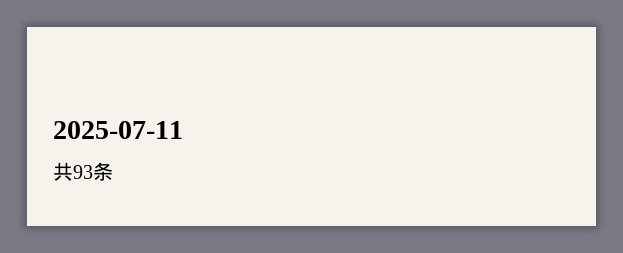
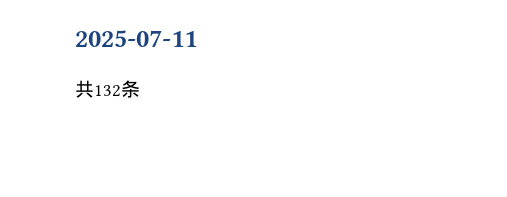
- 共93条
+ 共132条

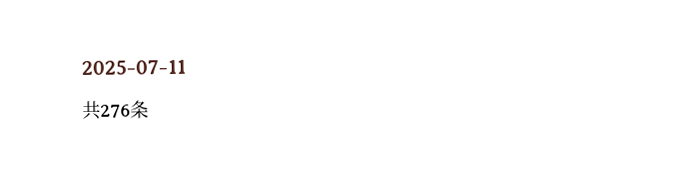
- 共132条
+ 共276条

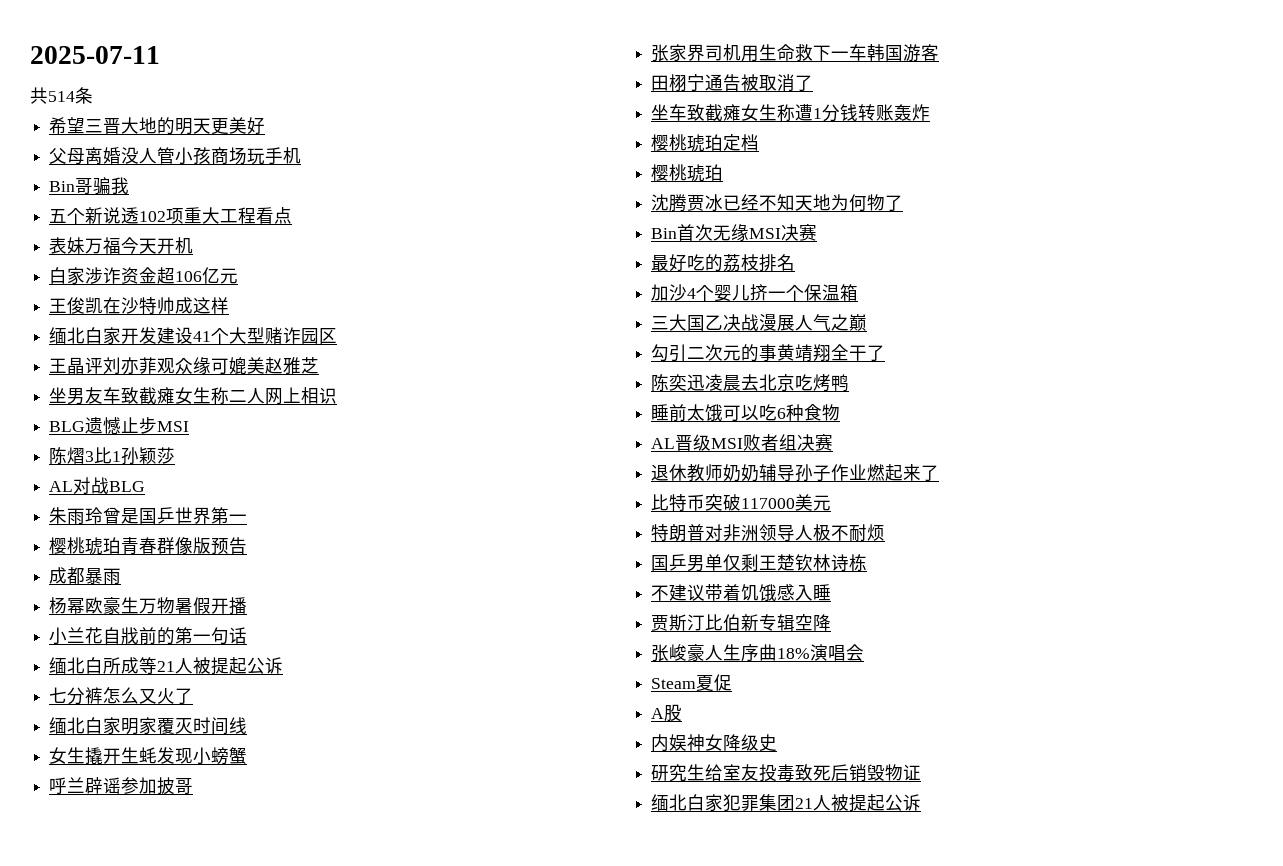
- 共276条
+ 共514条
+ 希望三晋大地的明天更美好
+ 父母离婚没人管小孩商场玩手机
+ Bin哥骗我
+ 五个新说透102项重大工程看点
+ 表妹万福今天开机
+ 白家涉诈资金超106亿元
+ 王俊凯在沙特帅成这样
+ 缅北白家开发建设41个大型赌诈园区
+ 王晶评刘亦菲观众缘可媲美赵雅芝
+ 坐男友车致截瘫女生称二人网上相识
+ BLG遗憾止步MSI
+ 陈熠3比1孙颖莎
+ AL对战BLG
+ 朱雨玲曾是国乒世界第一
+ 樱桃琥珀青春群像版预告
+ 成都暴雨
+ 杨幂欧豪生万物暑假开播
+ 小兰花自戕前的第一句话
+ 缅北白所成等21人被提起公诉
+ 七分裤怎么又火了
+ 缅北白家明家覆灭时间线
+ 女生撬开生蚝发现小螃蟹
+ 呼兰辟谣参加披哥
+ 张家界司机用生命救下一车韩国游客
+ 田栩宁通告被取消了
+ 坐车致截瘫女生称遭1分钱转账轰炸
+ 樱桃琥珀定档
+ 樱桃琥珀
+ 沈腾贾冰已经不知天地为何物了
+ Bin首次无缘MSI决赛
+ 最好吃的荔枝排名
+ 加沙4个婴儿挤一个保温箱
+ 三大国乙决战漫展人气之巅
+ 勾引二次元的事黄靖翔全干了
+ 陈奕迅凌晨去北京吃烤鸭
+ 睡前太饿可以吃6种食物
+ AL晋级MSI败者组决赛
+ 退休教师奶奶辅导孙子作业燃起来了
+ 比特币突破117000美元
+ 特朗普对非洲领导人极不耐烦
+ 国乒男单仅剩王楚钦林诗栋
+ 不建议带着饥饿感入睡
+ 贾斯汀比伯新专辑空降
+ 张峻豪人生序曲18%演唱会
+ Steam夏促
+ A股
+ 内娱神女降级史
+ 研究生给室友投毒致死后销毁物证
+ 缅北白家犯罪集团21人被提起公诉

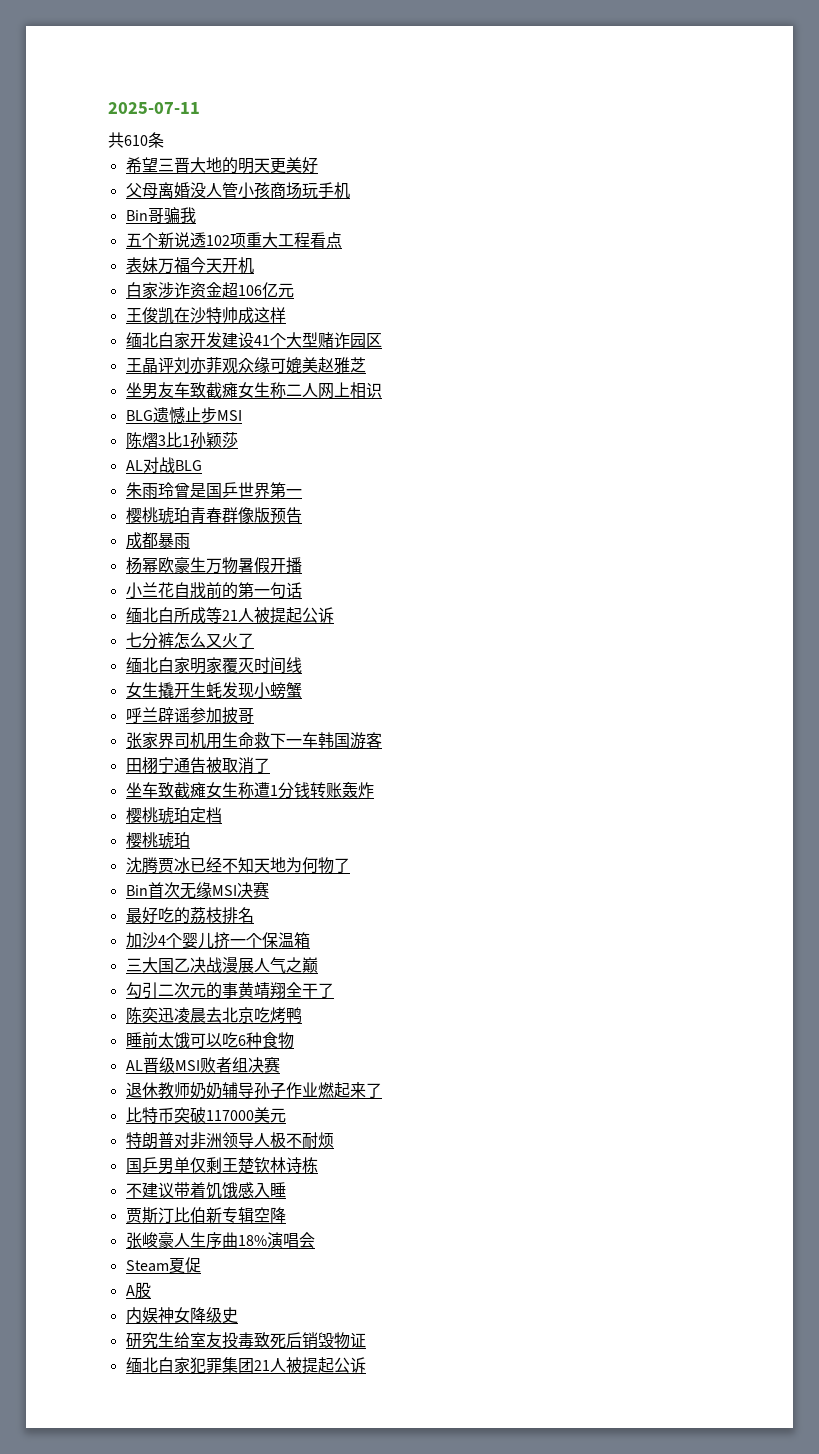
- 共514条
+ 共610条

